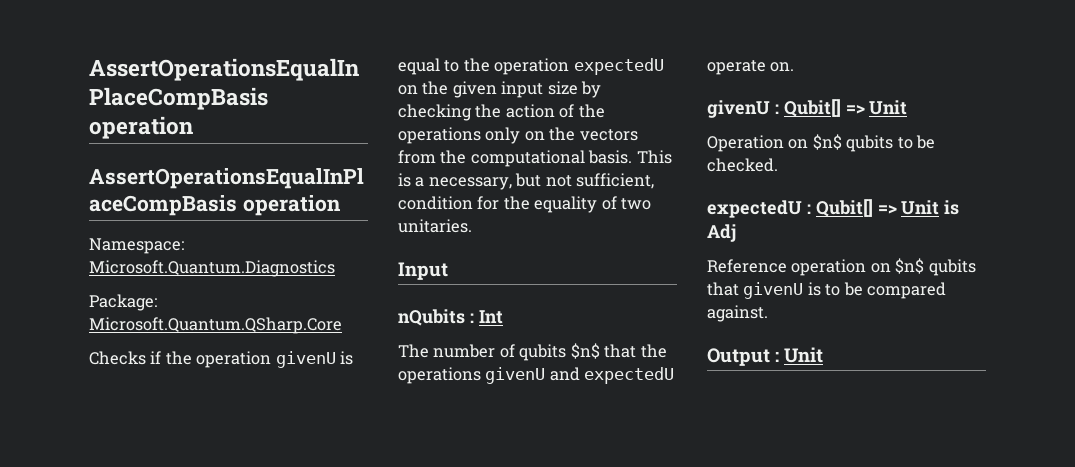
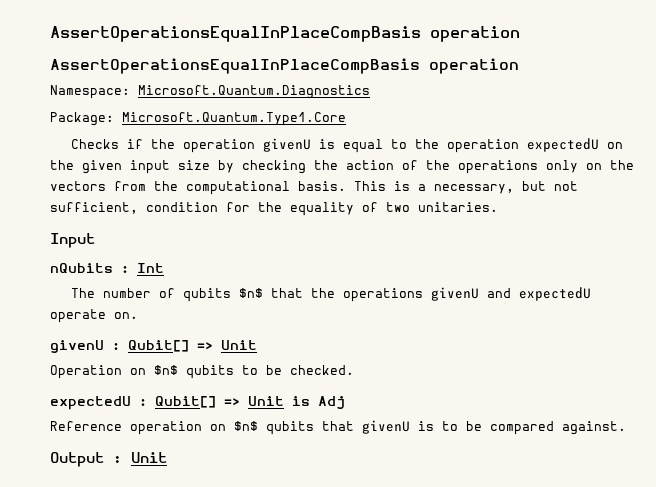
- Package: Microsoft.Quantum.QSharp.Core
+ Package: Microsoft.Quantum.Type1.Core

